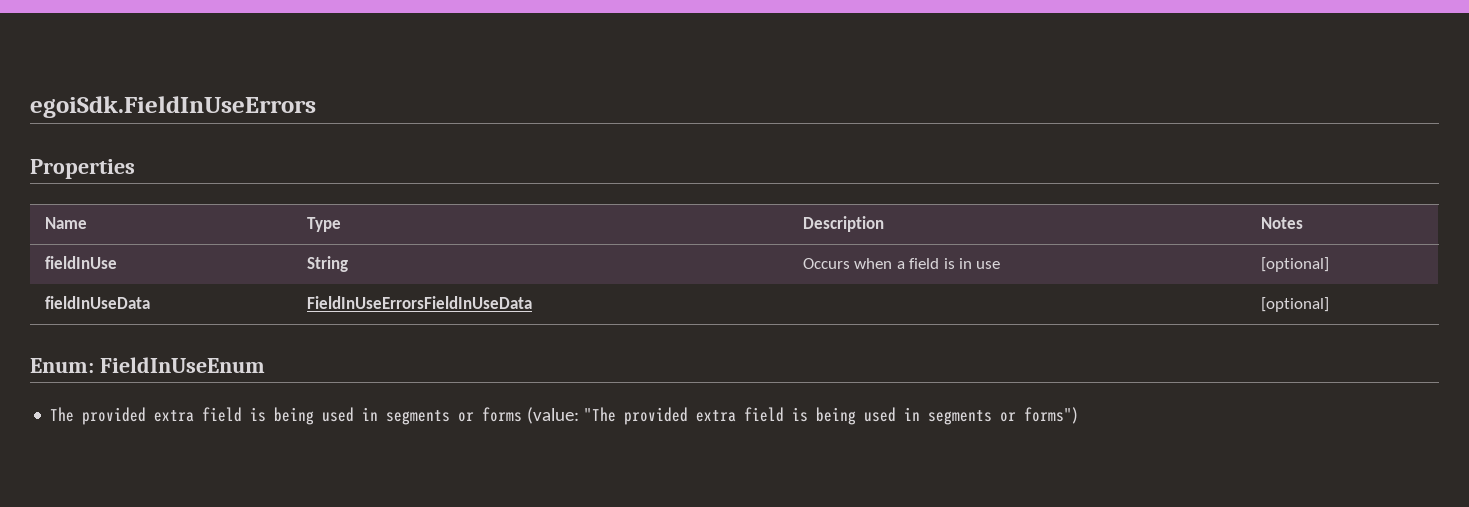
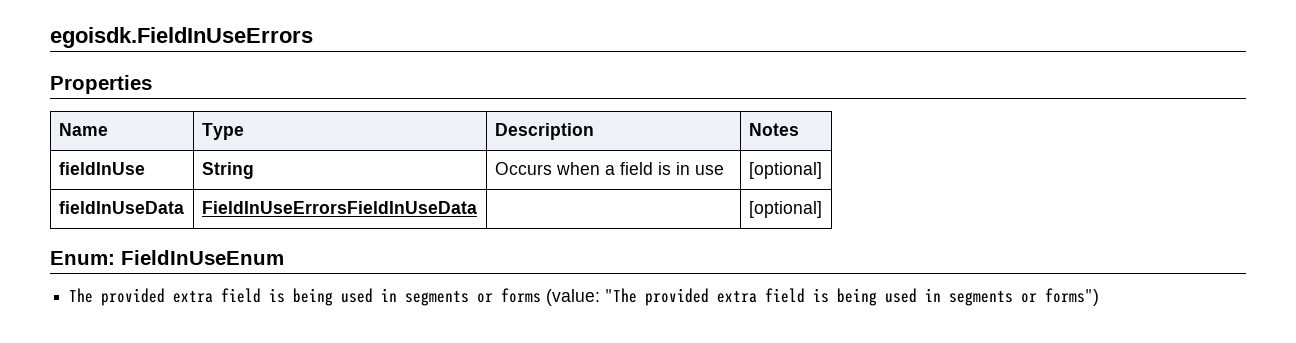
- egoiSdk.FieldInUseErrors
+ egoisdk.FieldInUseErrors

